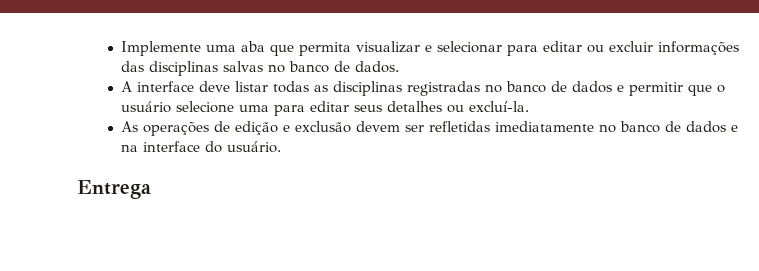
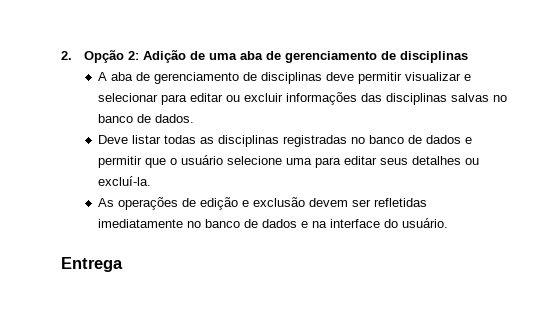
- Implemente uma aba que permita visualizar e selecionar para editar ou excluir informações das disciplinas salvas no banco de dados.
+ 2. Opção 2: Adição de uma aba de gerenciamento de disciplinas
+ A aba de gerenciamento de disciplinas deve permitir visualizar e selecionar para editar ou excluir informações das disciplinas salvas no banco de dados.
- A interface deve listar todas as disciplinas registradas no banco de dados e permitir que o usuário selecione uma para editar seus detalhes ou excluí-la.
+ Deve listar todas as disciplinas registradas no banco de dados e permitir que o usuário selecione uma para editar seus detalhes ou excluí-la.

